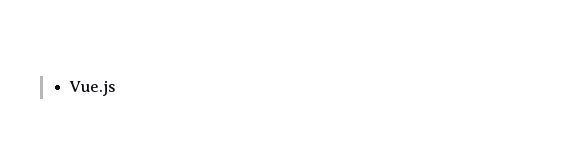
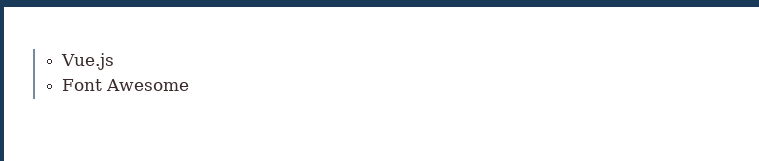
+ Font Awesome

